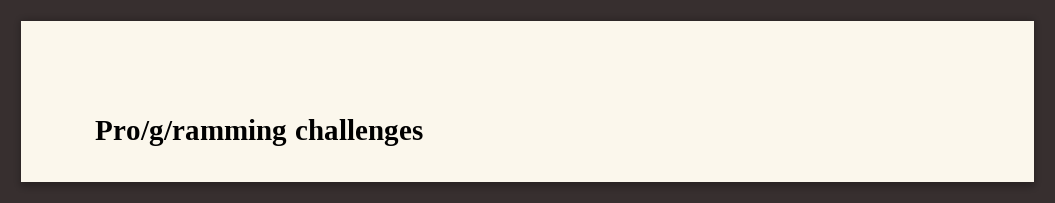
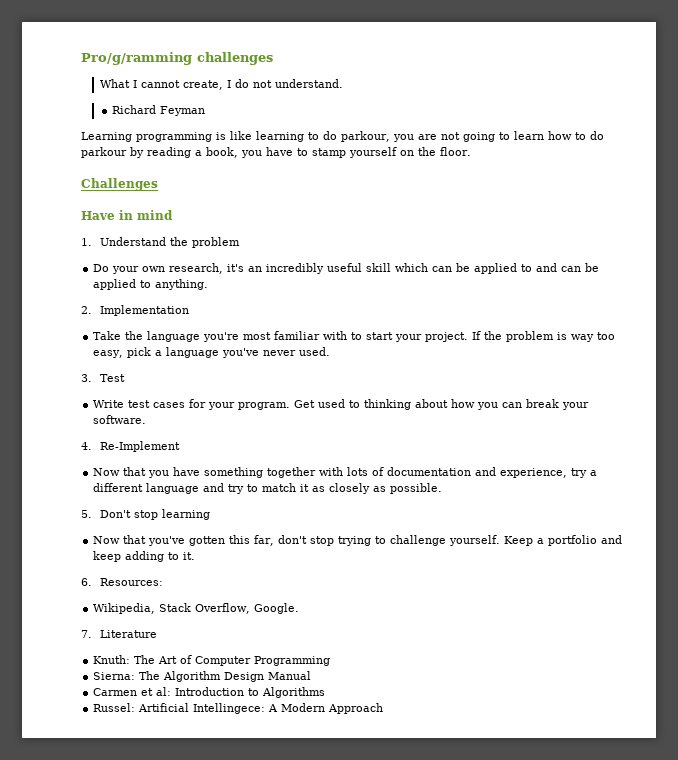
+ What I cannot create, I do not understand.
+ Richard Feyman
+ Learning programming is like learning to do parkour, you are not going to learn how to do parkour by reading a book, you have to stamp yourself on the floor.
+ Challenges
+ Have in mind
+ 1. Understand the problem
+ Do your own research, it's an incredibly useful skill which can be applied to and can be applied to anything.
+ 2. Implementation
+ Take the language you're most familiar with to start your project. If the problem is way too easy, pick a language you've never used.
+ 3. Test
+ Write test cases for your program. Get used to thinking about how you can break your software.
+ 4. Re-Implement
+ Now that you have something together with lots of documentation and experience, try a different language and try to match it as closely as possible.
+ 5. Don't stop learning
+ Now that you've gotten this far, don't stop trying to challenge yourself. Keep a portfolio and keep adding to it.
+ 6. Resources:
+ Wikipedia, Stack Overflow, Google.
+ 7. Literature
+ Knuth: The Art of Computer Programming
+ Sierna: The Algorithm Design Manual
+ Carmen et al: Introduction to Algorithms
+ Russel: Artificial Intellingece: A Modern Approach

